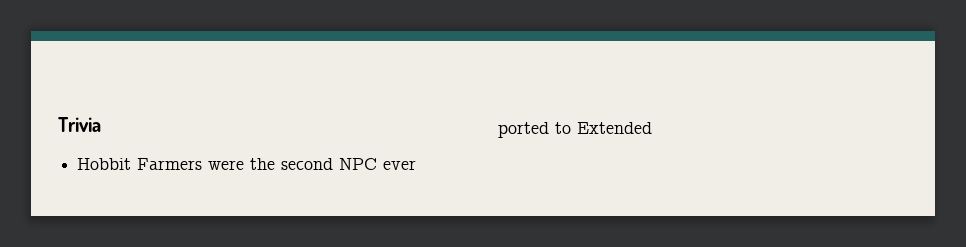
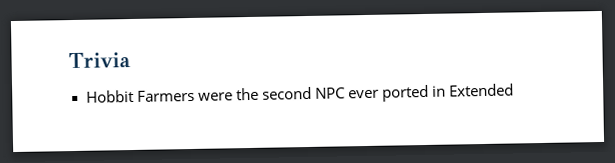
- Hobbit Farmers were the second NPC ever ported to Extended
+ Hobbit Farmers were the second NPC ever ported in Extended

